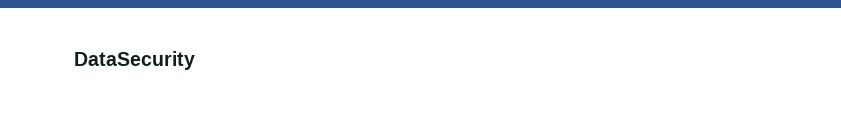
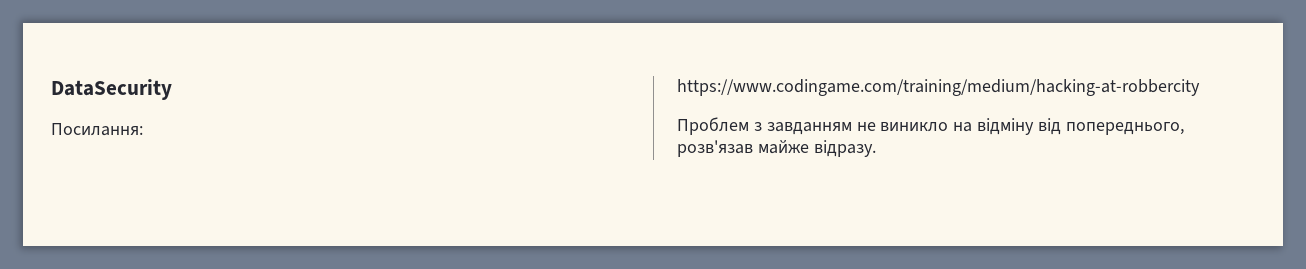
+ Посилання: https://www.codingame.com/training/medium/hacking-at-robbercity
+ Проблем з завданням не виникло на відміну від попереднього, розв'язав майже відразу.

